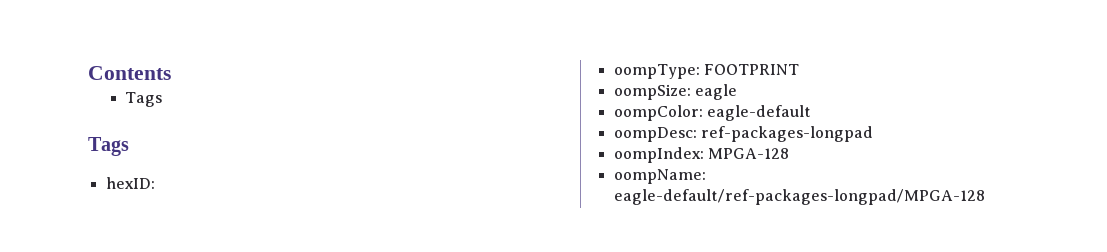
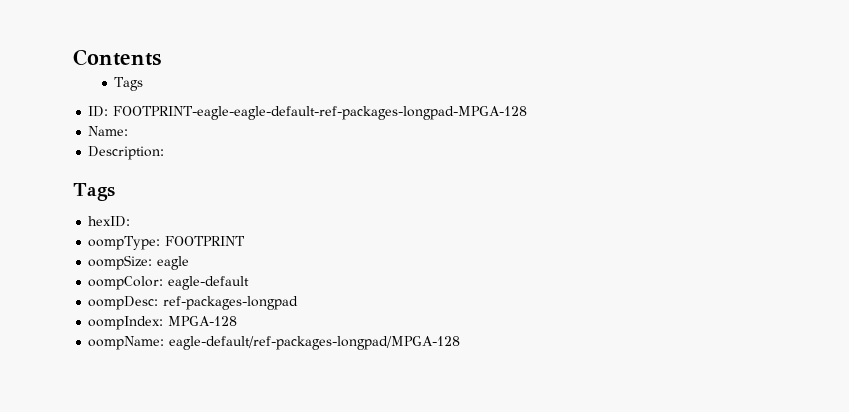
+ ID: FOOTPRINT-eagle-eagle-default-ref-packages-longpad-MPGA-128
+ Name:
+ Description:

